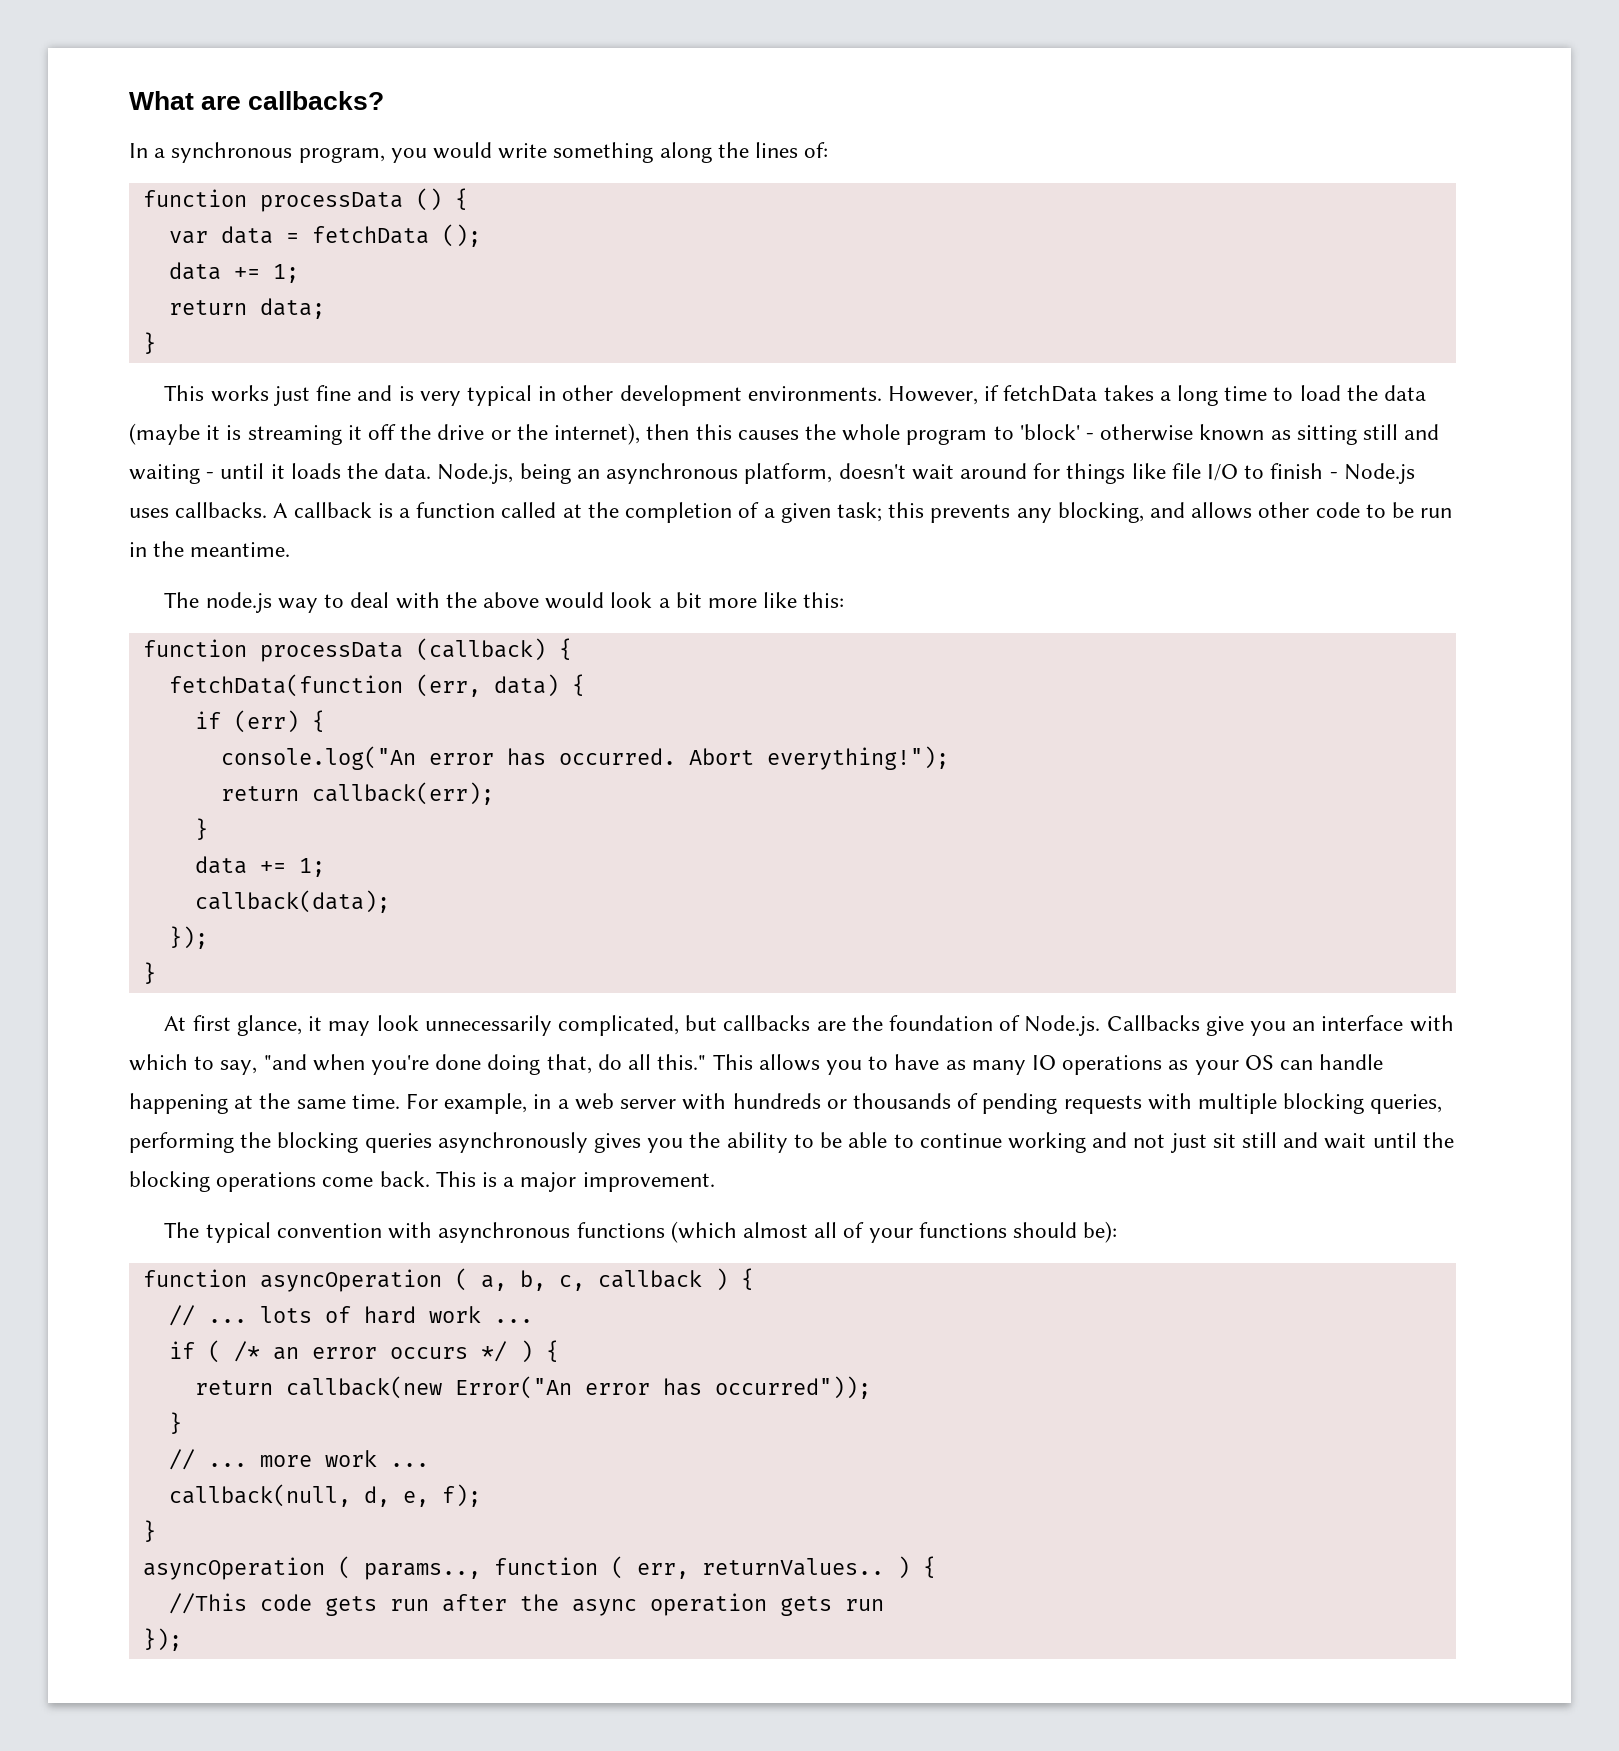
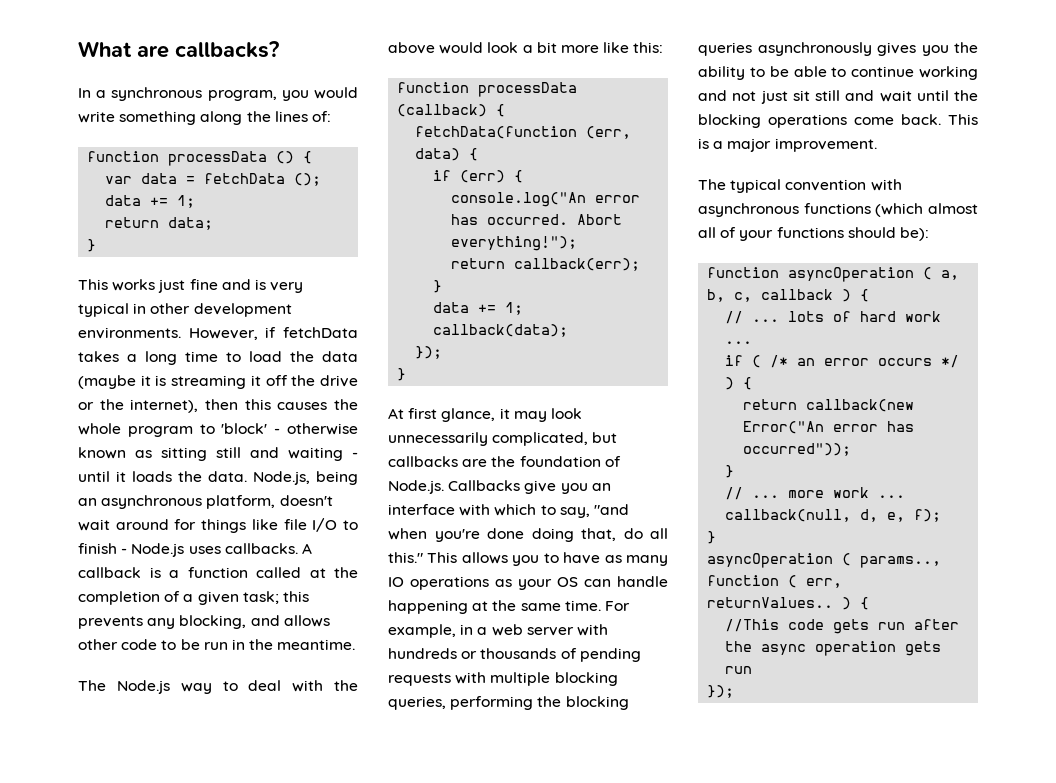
- The node.js way to deal with the above would look a bit more like this:
+ The Node.js way to deal with the above would look a bit more like this:

